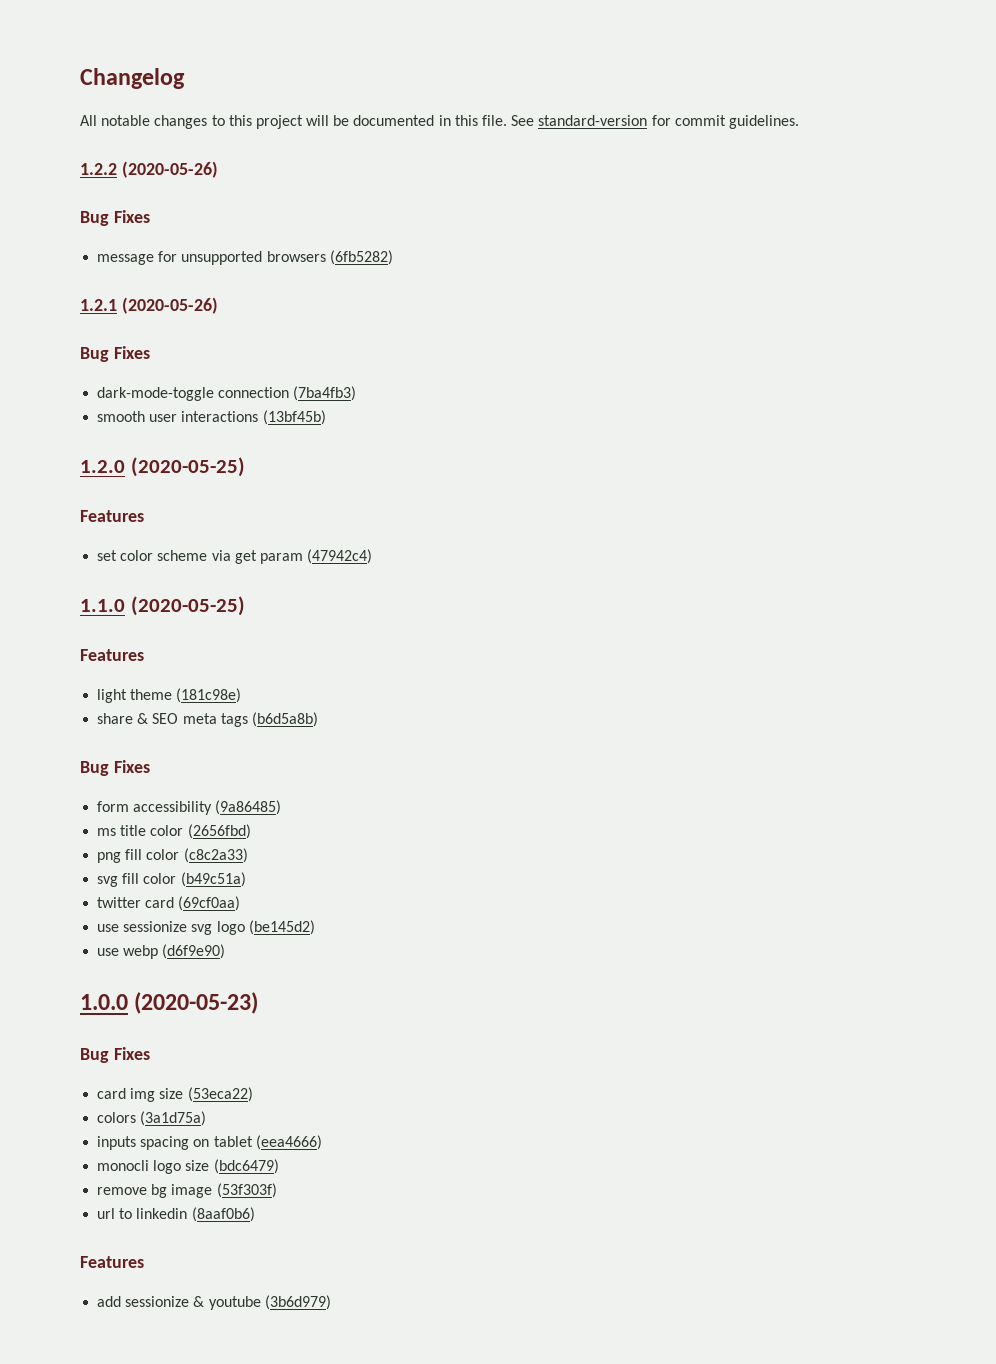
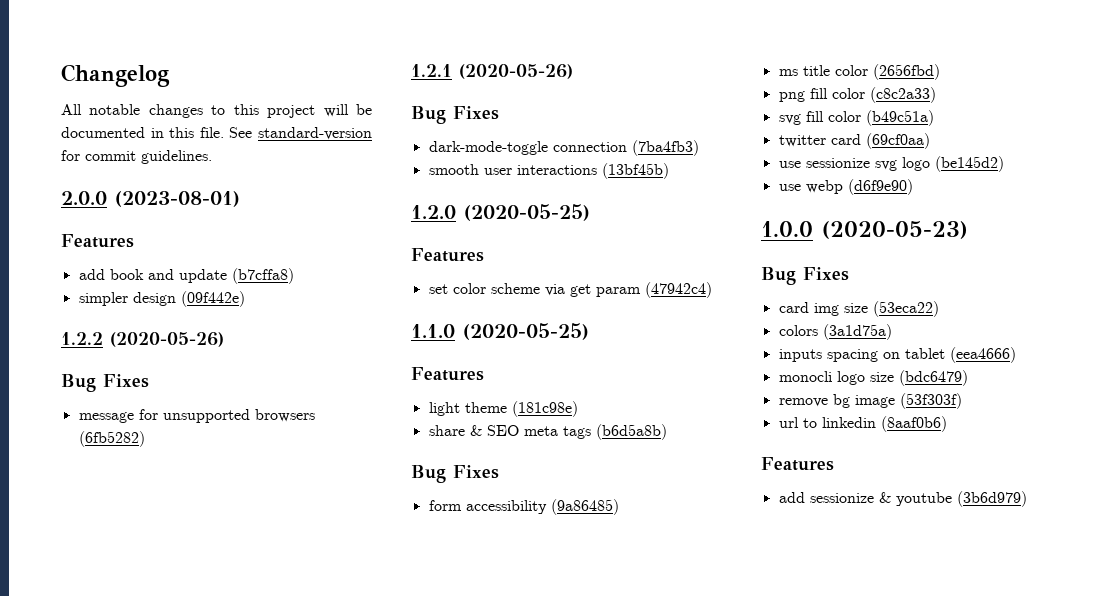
+ 2.0.0 (2023-08-01)
+ Features
+ add book and update (b7cffa8)
+ simpler design (09f442e)

